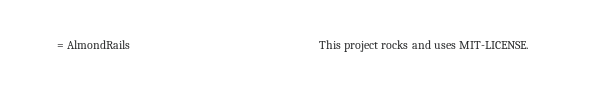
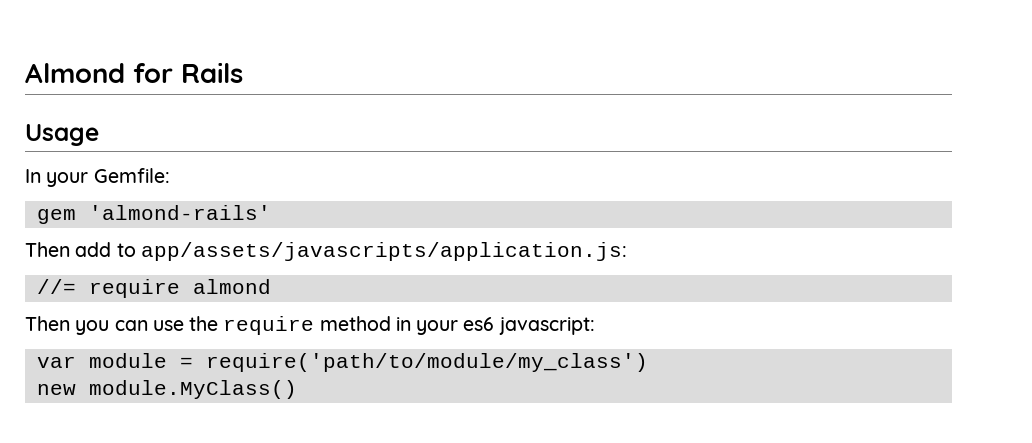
- = AlmondRails
- This project rocks and uses MIT-LICENSE.
+ Almond for Rails
+ Usage
+ In your Gemfile:
+ gem 'almond-rails'
+ Then add to app/assets/javascripts/application.js:
+ //= require almond
+ Then you can use the require method in your es6 javascript:
+ var module = require('path/to/module/my_class')
+ new module.MyClass()

